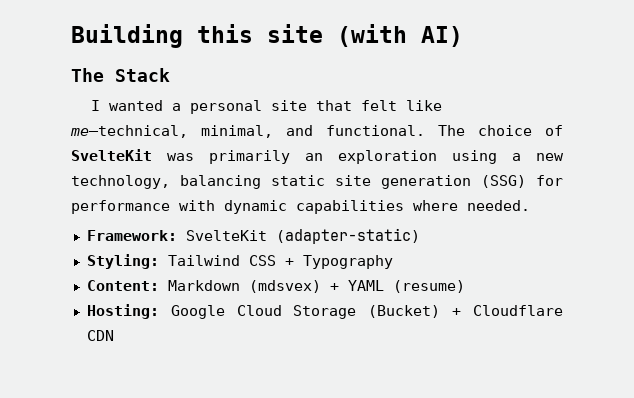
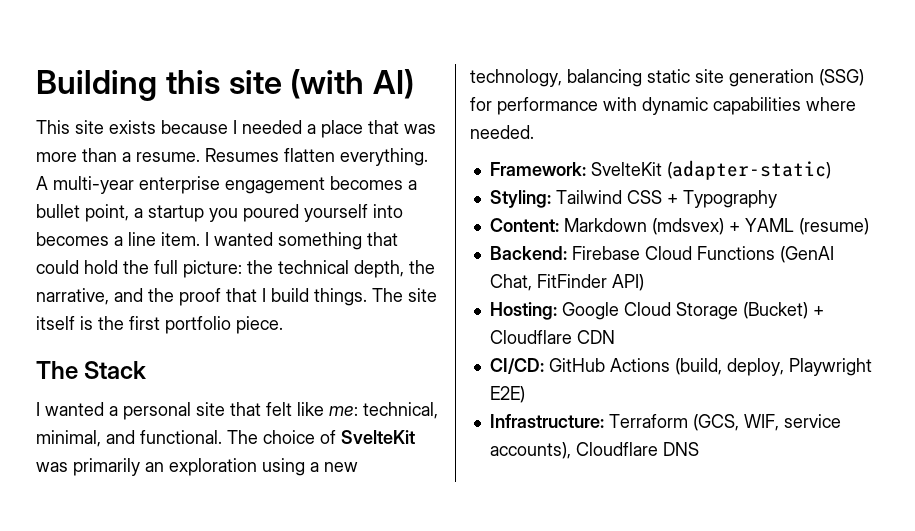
+ This site exists because I needed a place that was more than a resume. Resumes flatten everything. A multi-year enterprise engagement becomes a bullet point, a startup you poured yourself into becomes a line item. I wanted something that could hold the full picture: the technical depth, the narrative, and the proof that I build things. The site itself is the first portfolio piece.
- I wanted a personal site that felt like me—technical, minimal, and functional.
+ I wanted a personal site that felt like me: technical, minimal, and functional.
+ Backend: Firebase Cloud Functions (GenAI Chat, FitFinder API)
+ CI/CD: GitHub Actions (build, deploy, Playwright E2E)
+ Infrastructure: Terraform (GCS, WIF, service accounts), Cloudflare DNS

